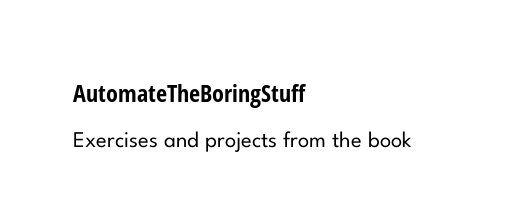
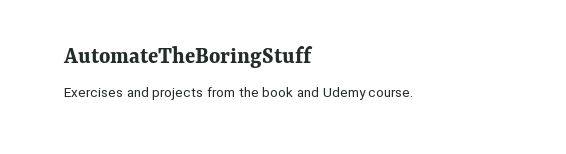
- Exercises and projects from the book
+ Exercises and projects from the book and Udemy course.

